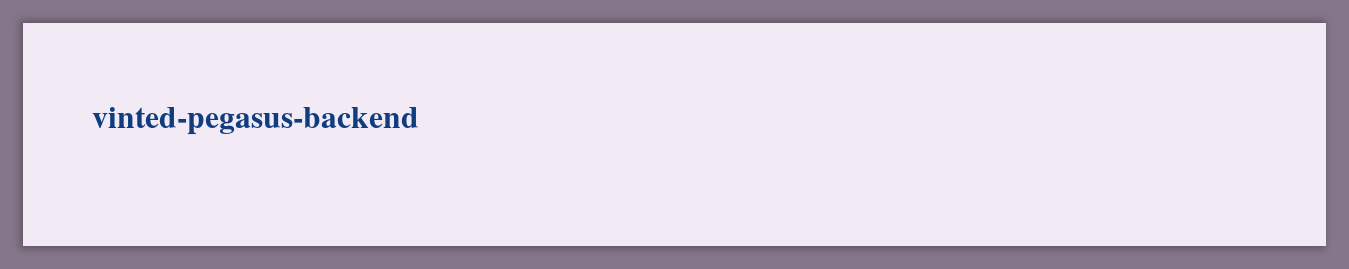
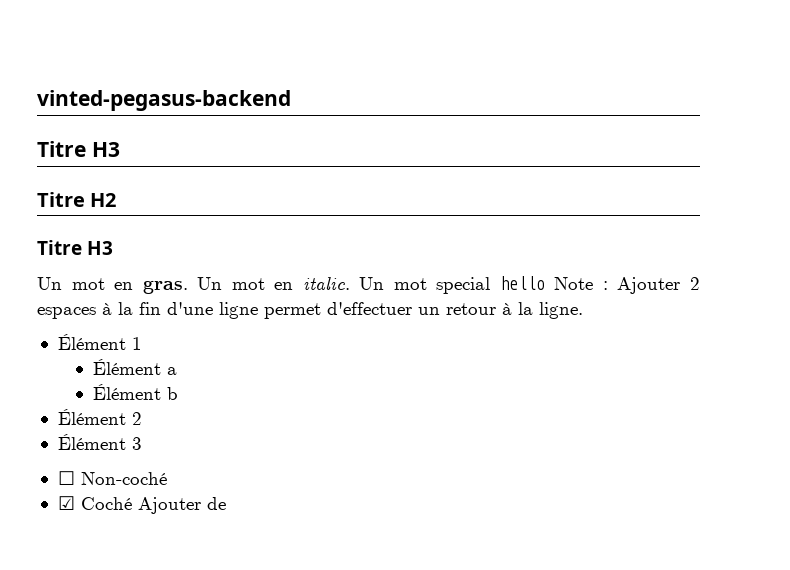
  vinted-pegasus-backend
+ Titre H3
+ Titre H2
+ Titre H3
+ Un mot en gras. Un mot en italic. Un mot special hello Note : Ajouter 2 espaces à la fin d'une ligne permet d'effectuer un retour à la ligne.
+ Élément 1
+ Élément a
+ Élément b
+ Élément 2
+ Élément 3
+ ☐ Non-coché
+ ☑ Coché Ajouter de

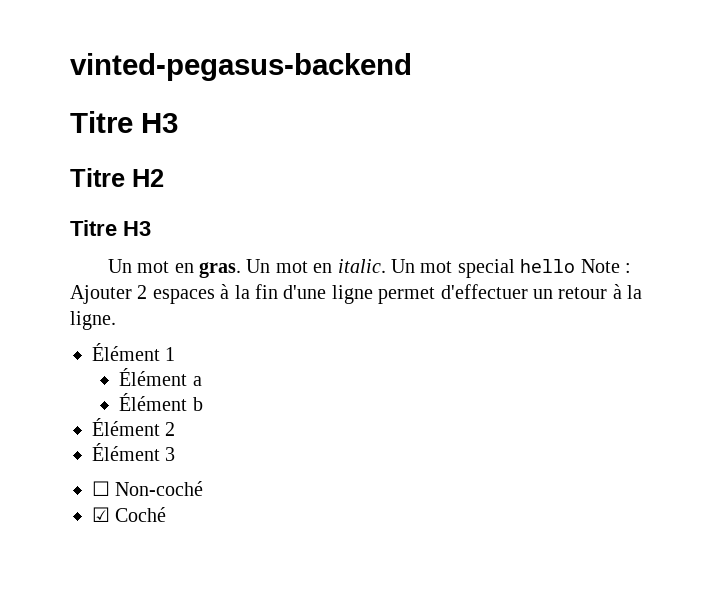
- ☑ Coché Ajouter de
+ ☑ Coché

